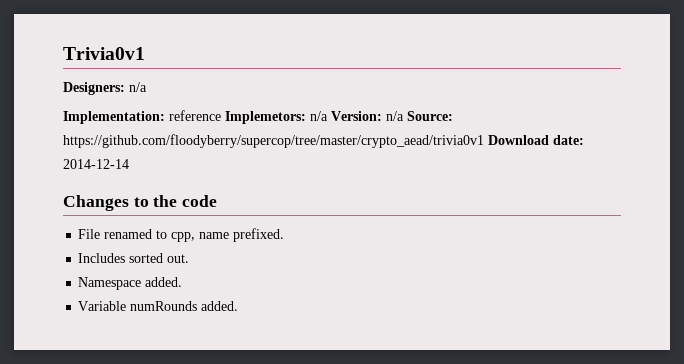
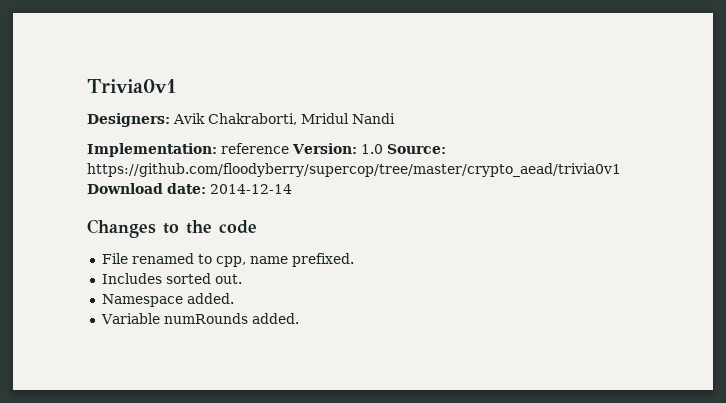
- Designers: n/a
- Implementation: reference Implemetors: n/a Version: n/a Source: https://github.com/floodyberry/supercop/tree/master/crypto_aead/trivia0v1 Download date: 2014-12-14
+ Designers: Avik Chakraborti, Mridul Nandi
+ Implementation: reference Version: 1.0 Source: https://github.com/floodyberry/supercop/tree/master/crypto_aead/trivia0v1 Download date: 2014-12-14

